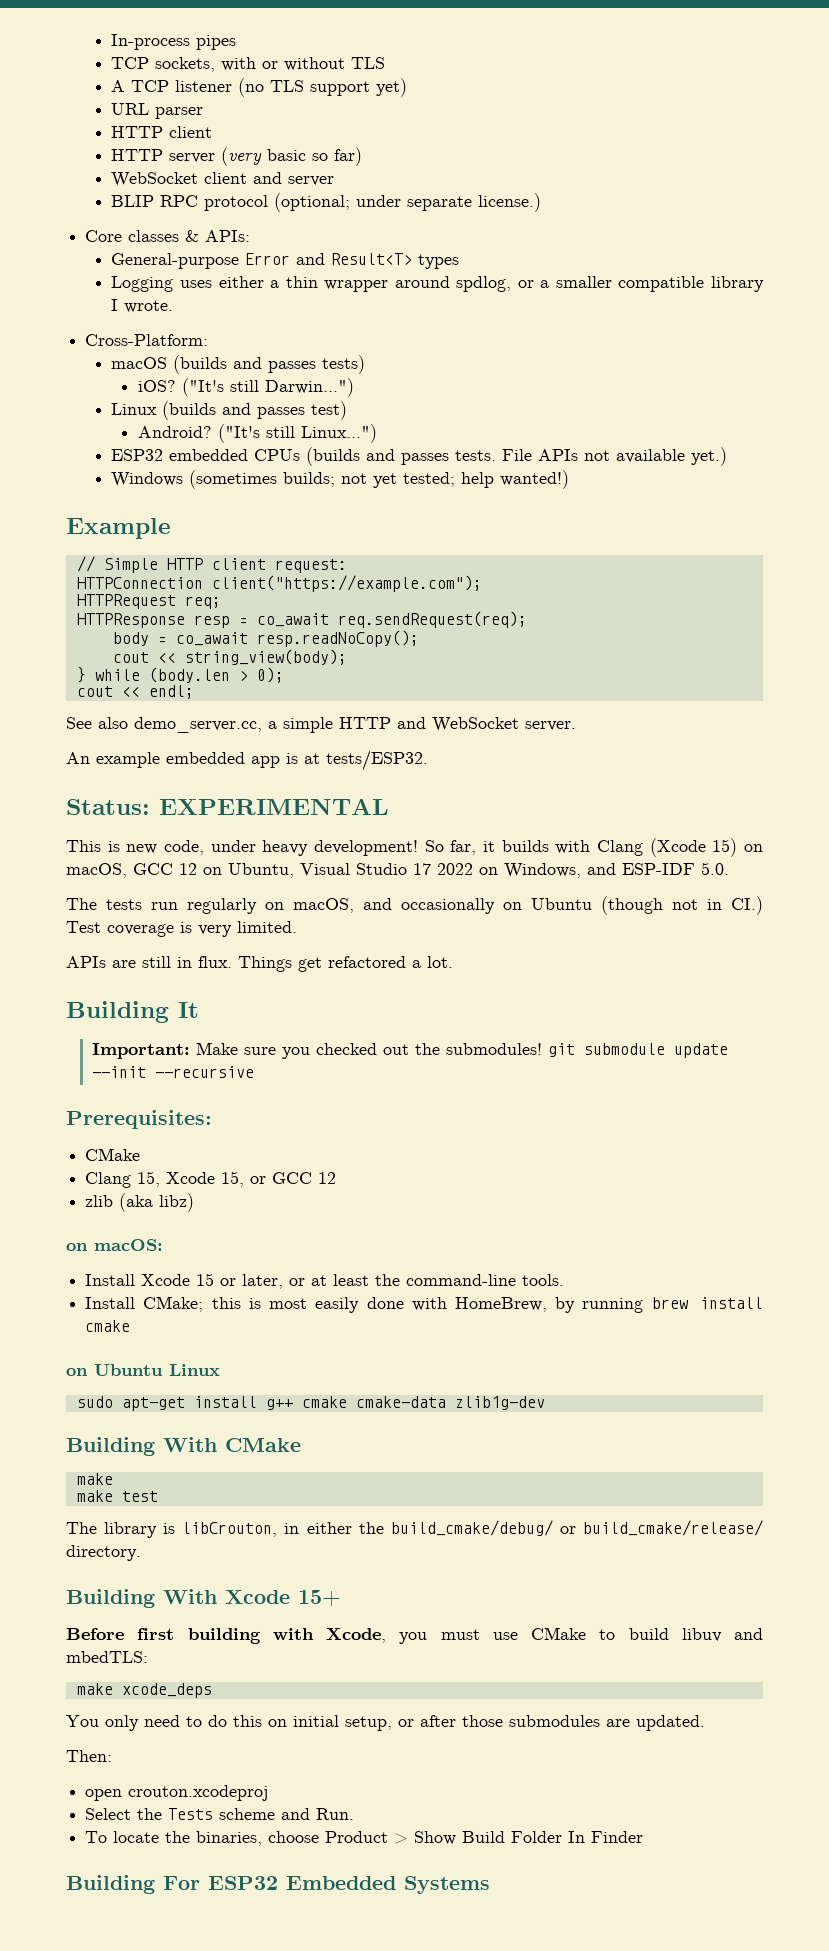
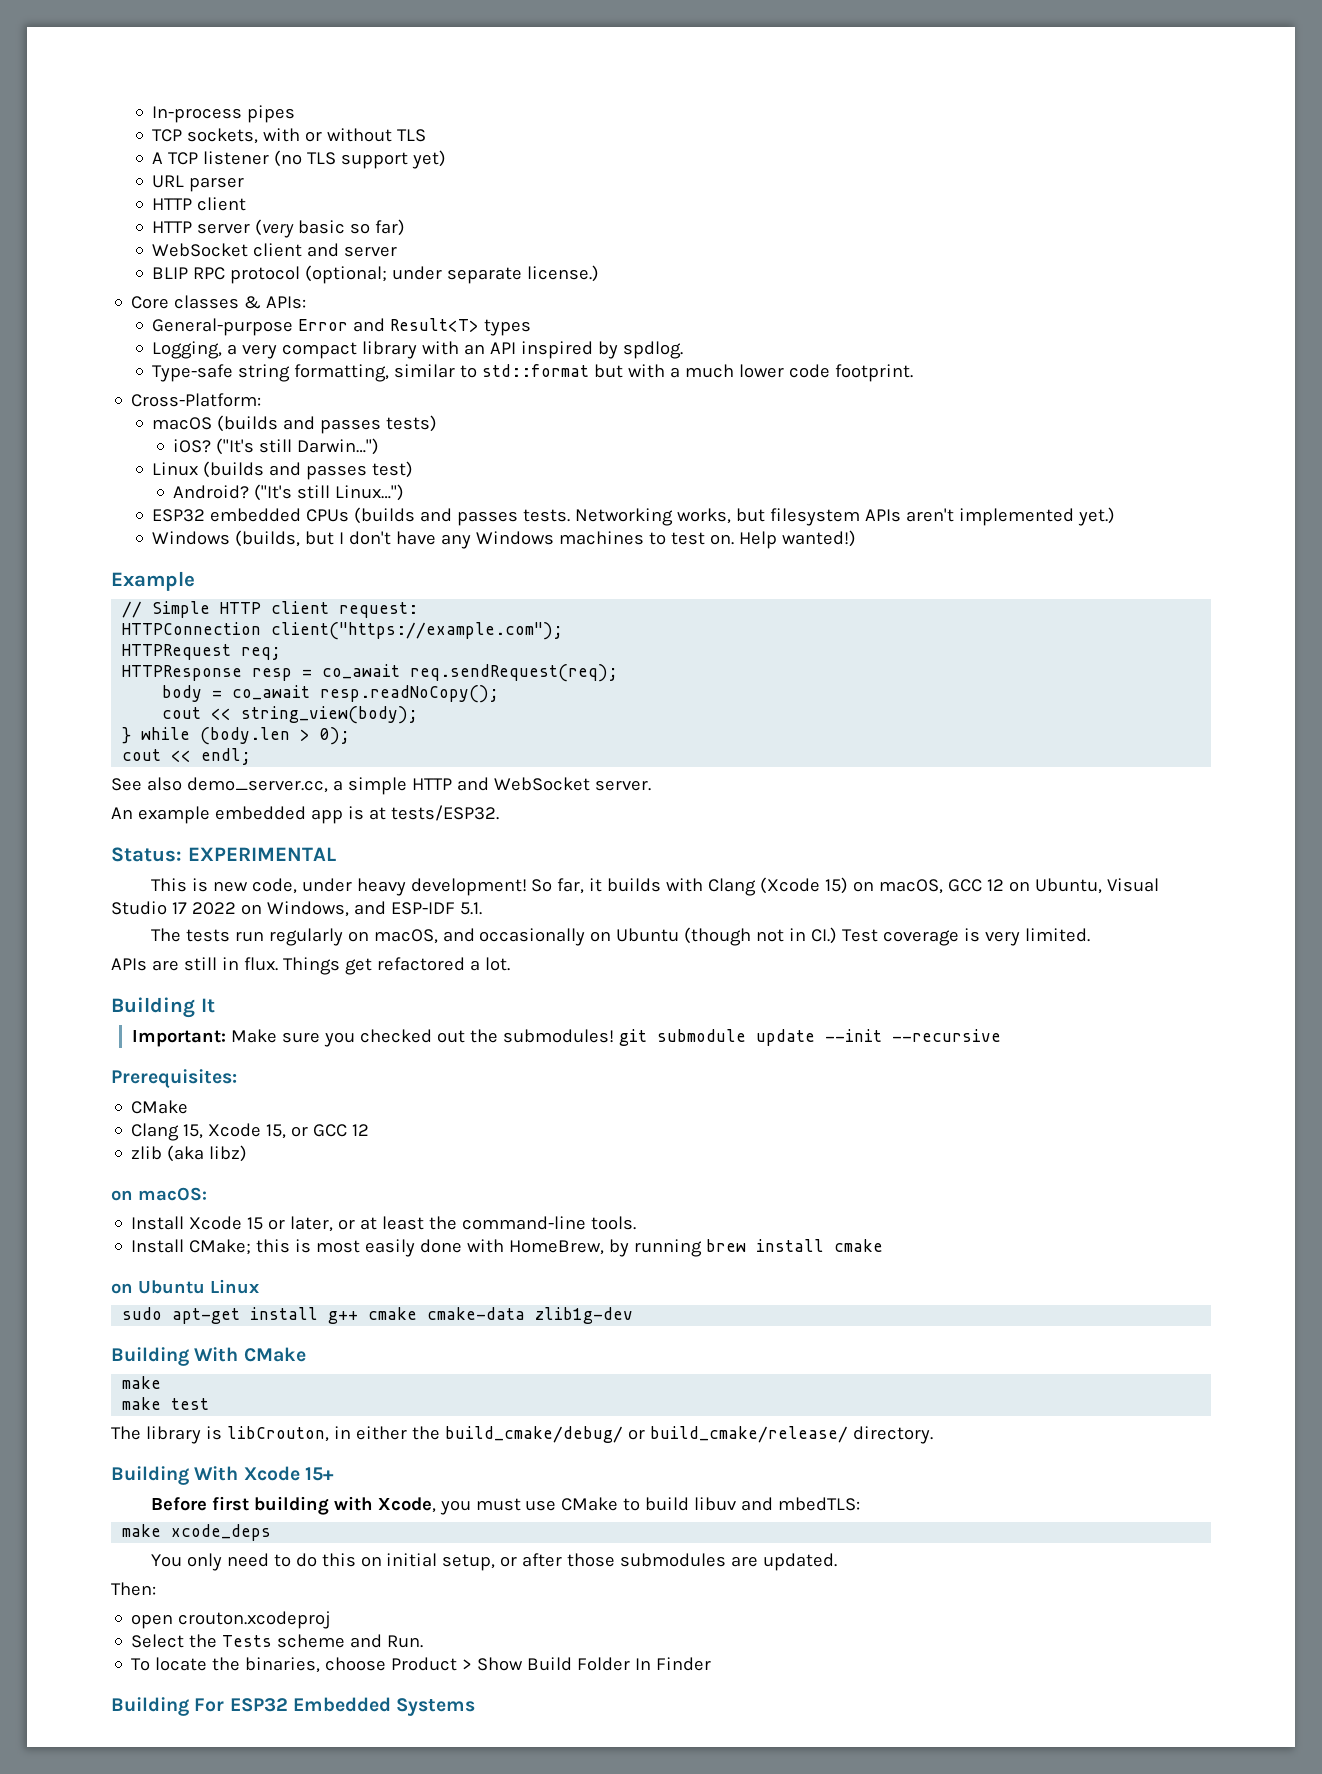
- Logging uses either a thin wrapper around spdlog, or a smaller compatible library I wrote.
+ Logging, a very compact library with an API inspired by spdlog.
+ Type-safe string formatting, similar to std::format but with a much lower code footprint.
- File APIs not available yet.)
- Windows (sometimes builds; not yet tested; help wanted!)
+ Networking works, but filesystem APIs aren't implemented yet.)
+ Windows (builds, but I don't have any Windows machines to test on. Help wanted!)
- So far, it builds with Clang (Xcode 15) on macOS, GCC 12 on Ubuntu, Visual Studio 17 2022 on Windows, and ESP-IDF 5.0.
+ So far, it builds with Clang (Xcode 15) on macOS, GCC 12 on Ubuntu, Visual Studio 17 2022 on Windows, and ESP-IDF 5.1.

